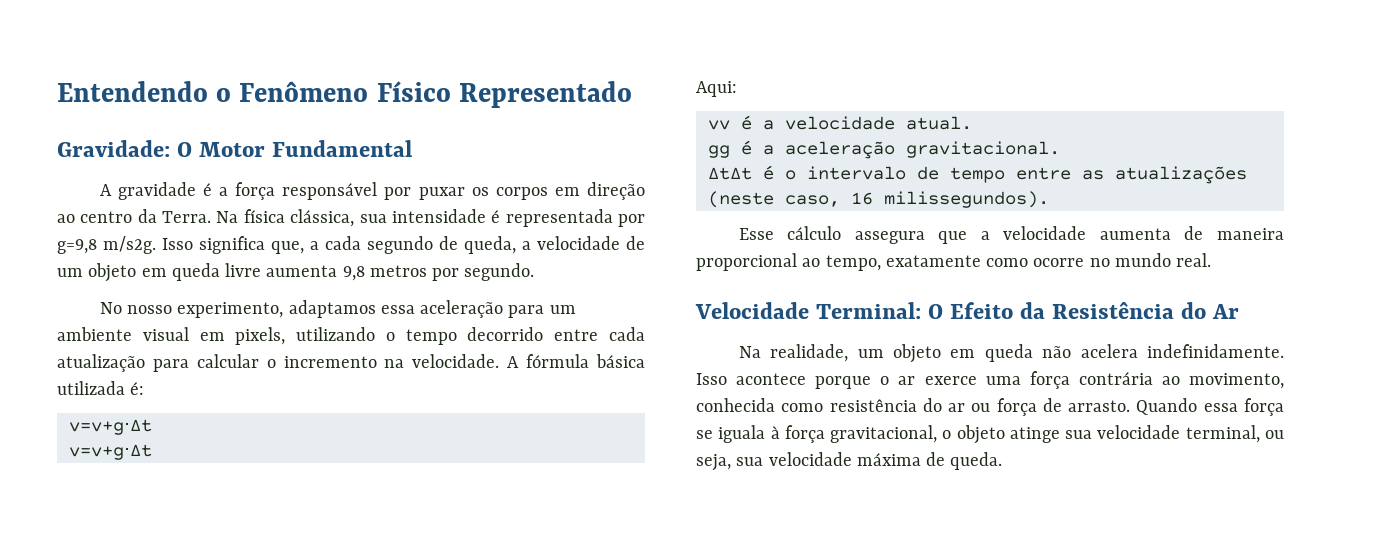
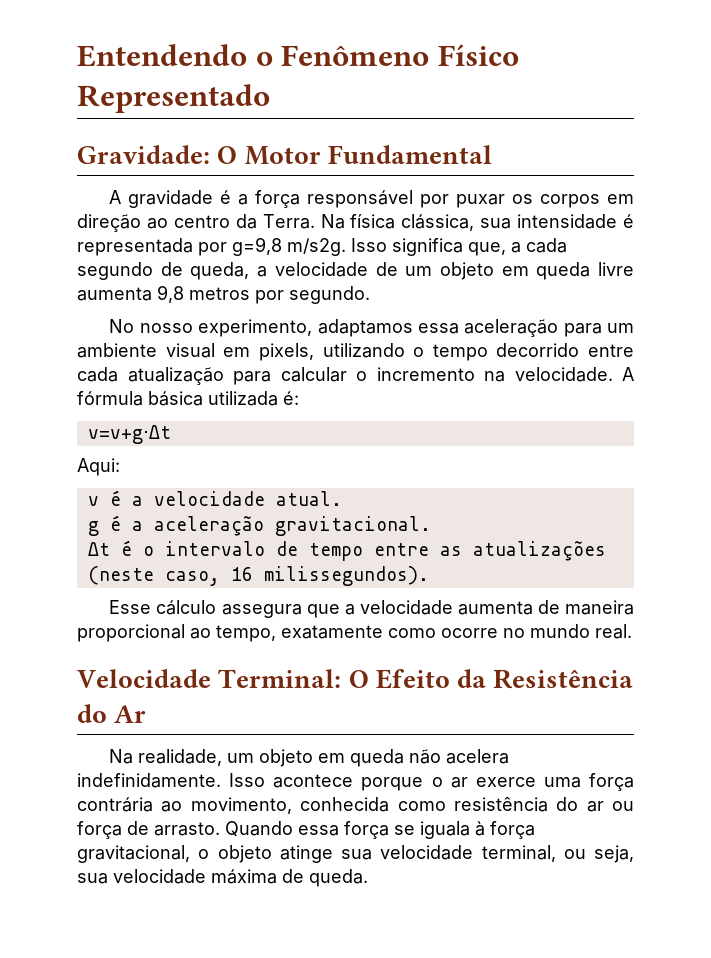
  A fórmula básica utilizada é:
- v=v+g⋅Δt
- vv é a velocidade atual.
+ v é a velocidade atual.
- gg é a aceleração gravitacional.
+ g é a aceleração gravitacional.
- ΔtΔt é o intervalo de tempo entre as atualizações (neste caso, 16 milissegundos).
+ Δt é o intervalo de tempo entre as atualizações (neste caso, 16 milissegundos).

